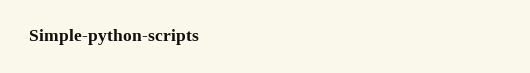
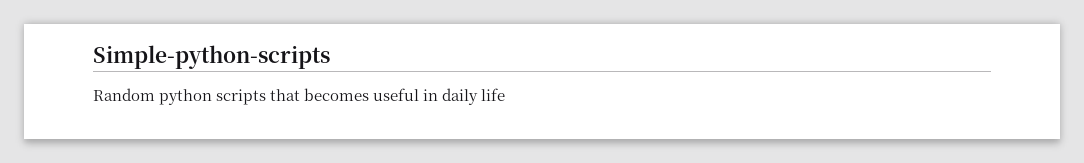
+ Random python scripts that becomes useful in daily life

